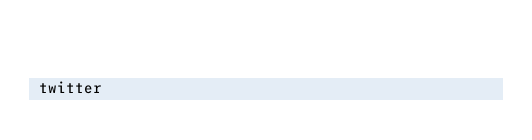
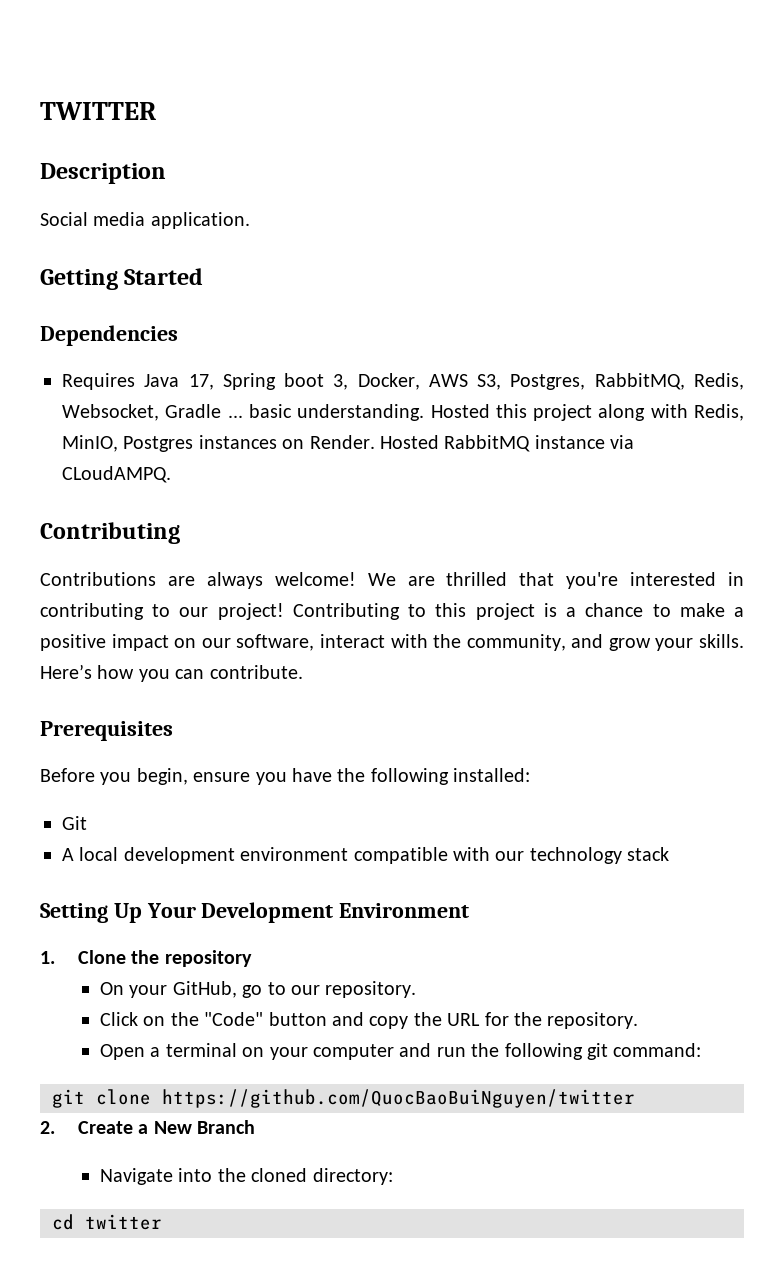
- twitter
+ TWITTER
+ Description
+ Social media application.
+ Getting Started
+ Dependencies
+ Requires Java 17, Spring boot 3, Docker, AWS S3, Postgres, RabbitMQ, Redis, Websocket, Gradle ... basic understanding. Hosted this project along with Redis, MinIO, Postgres instances on Render. Hosted RabbitMQ instance via CLoudAMPQ.
+ Contributing
+ Contributions are always welcome! We are thrilled that you're interested in contributing to our project! Contributing to this project is a chance to make a positive impact on our software, interact with the community, and grow your skills. Here’s how you can contribute.
+ Prerequisites
+ Before you begin, ensure you have the following installed:
+ Git
+ A local development environment compatible with our technology stack
+ Setting Up Your Development Environment
+ 1. Clone the repository
+ On your GitHub, go to our repository.
+ Click on the "Code" button and copy the URL for the repository.
+ Open a terminal on your computer and run the following git command:
+ git clone https://github.com/QuocBaoBuiNguyen/twitter
+ 2. Create a New Branch
+ Navigate into the cloned directory:
+ cd twitter

